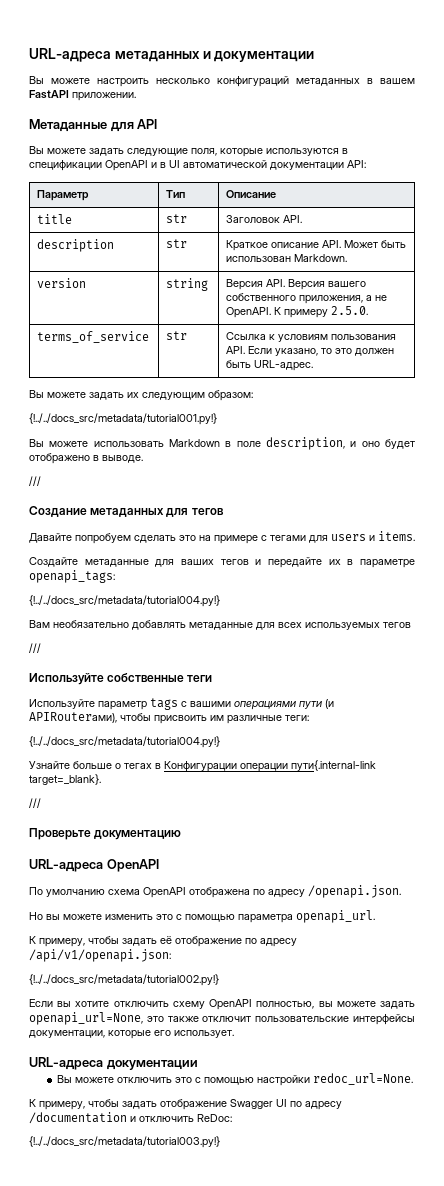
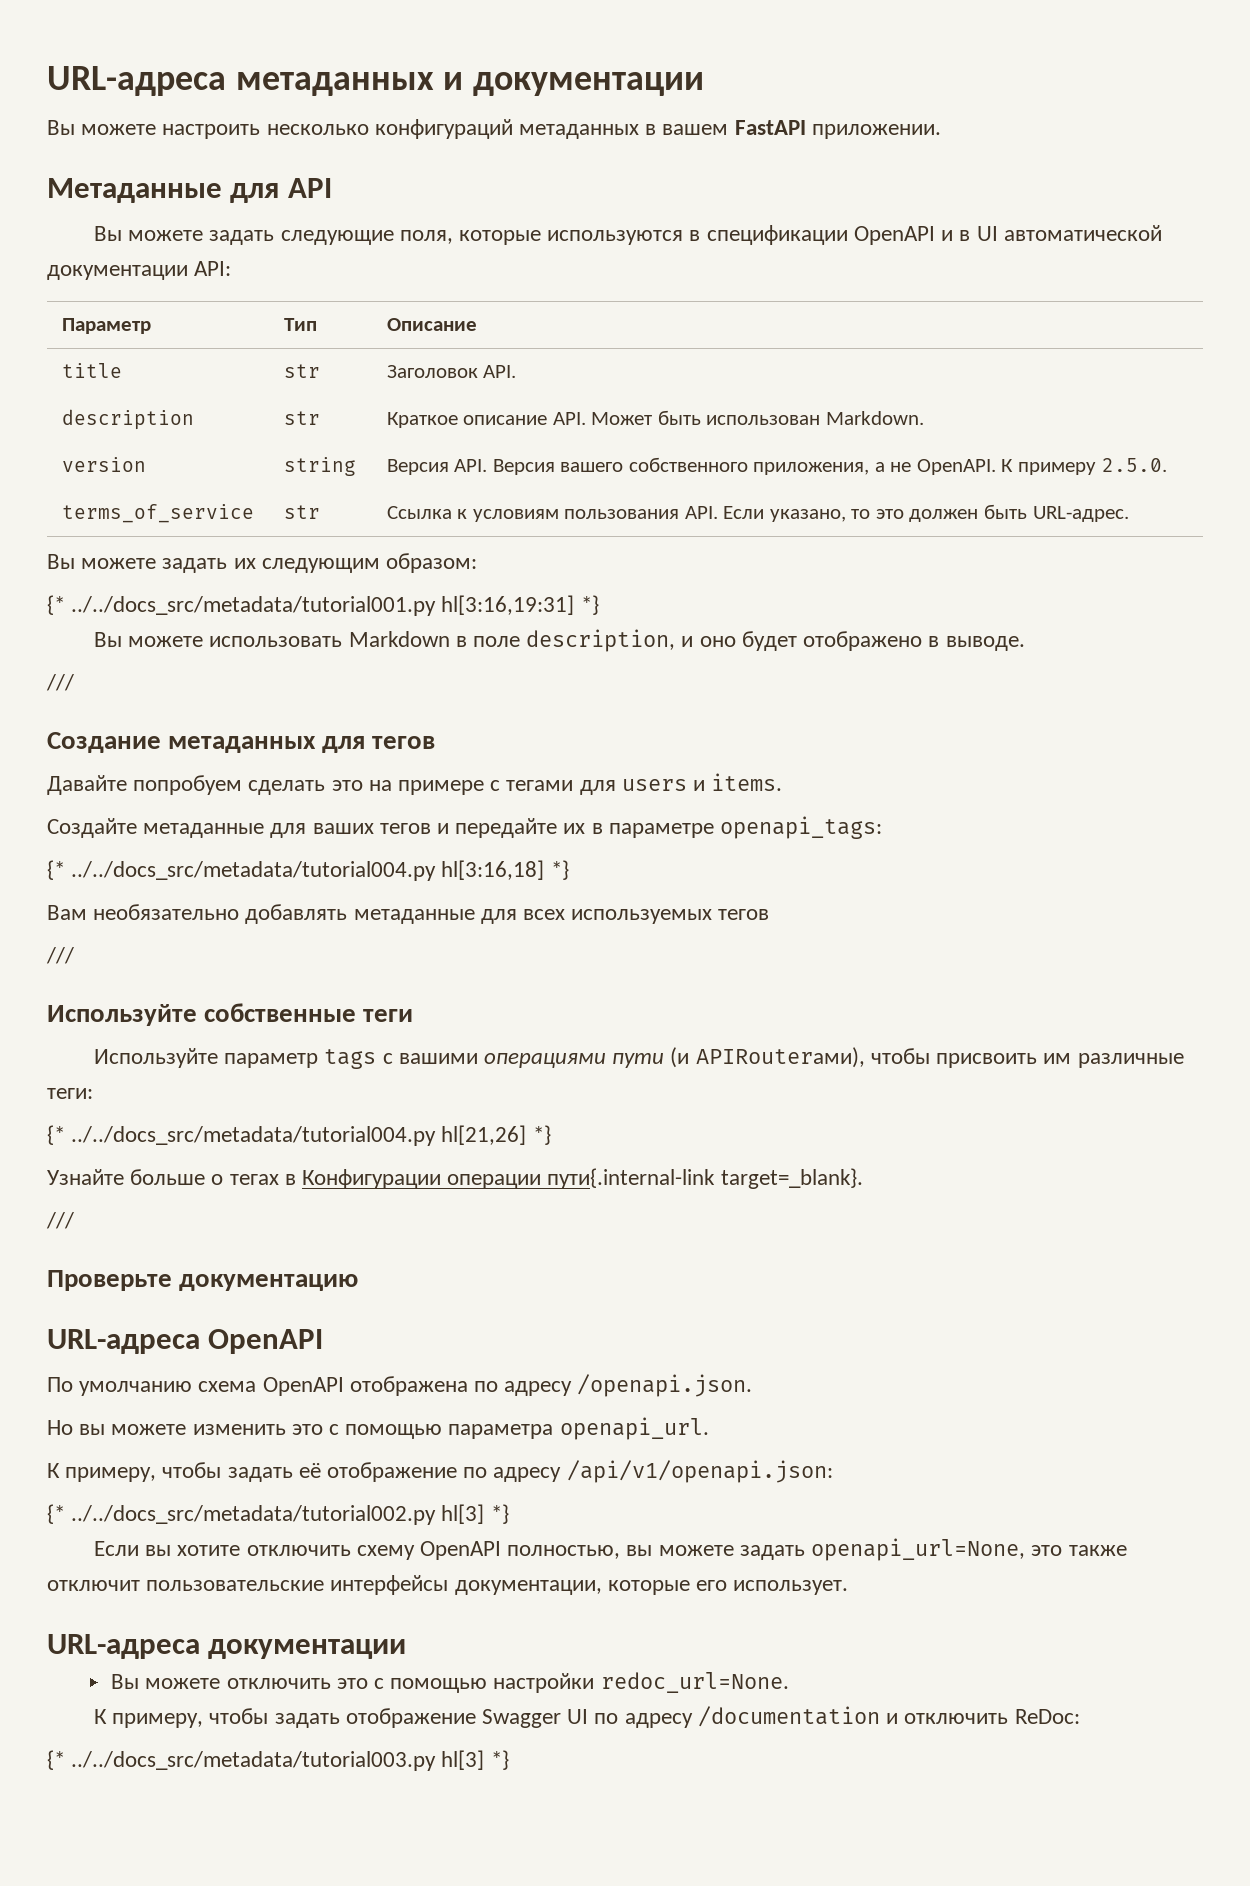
- {!../../docs_src/metadata/tutorial001.py!}
+ {* ../../docs_src/metadata/tutorial001.py hl[3:16,19:31] *}
  Создайте метаданные для ваших тегов и передайте их в параметре openapi_tags:
- {!../../docs_src/metadata/tutorial004.py!}
+ {* ../../docs_src/metadata/tutorial004.py hl[3:16,18] *}
  Используйте параметр tags с вашими операциями пути (и APIRouterами), чтобы присвоить им различные теги:
- {!../../docs_src/metadata/tutorial004.py!}
+ {* ../../docs_src/metadata/tutorial004.py hl[21,26] *}
- {!../../docs_src/metadata/tutorial002.py!}
+ {* ../../docs_src/metadata/tutorial002.py hl[3] *}
- {!../../docs_src/metadata/tutorial003.py!}
+ {* ../../docs_src/metadata/tutorial003.py hl[3] *}

